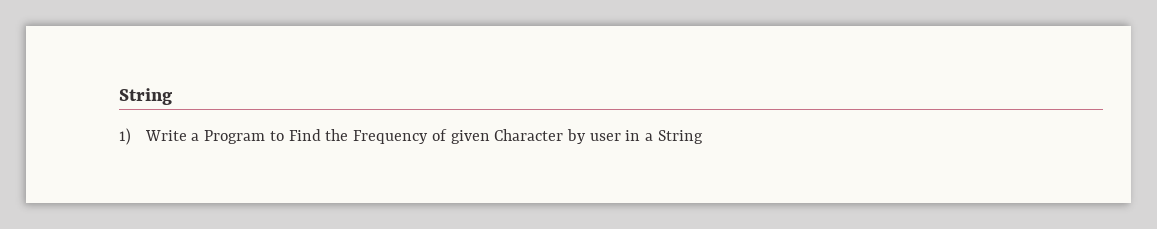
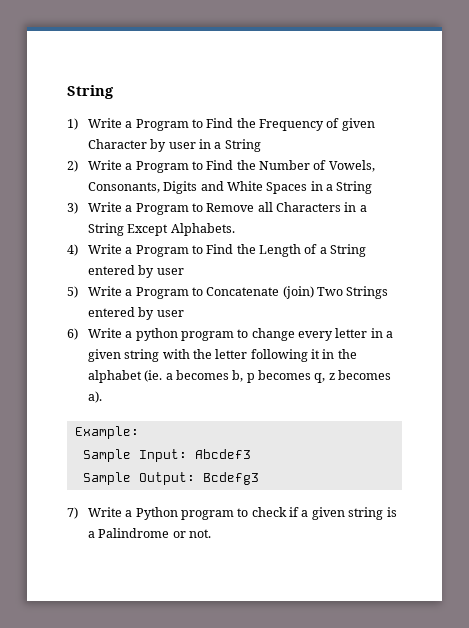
+ 2) Write a Program to Find the Number of Vowels, Consonants, Digits and White Spaces in a String
+ 3) Write a Program to Remove all Characters in a String Except Alphabets.
+ 4) Write a Program to Find the Length of a String entered by user
+ 5) Write a Program to Concatenate (join) Two Strings entered by user
+ 6) Write a python program to change every letter in a given string with the letter following it in the alphabet (ie. a becomes b, p becomes q, z becomes a).
+ Example:
+ Sample Input: Abcdef3
+ Sample Output: Bcdefg3
+ 7) Write a Python program to check if a given string is a Palindrome or not.

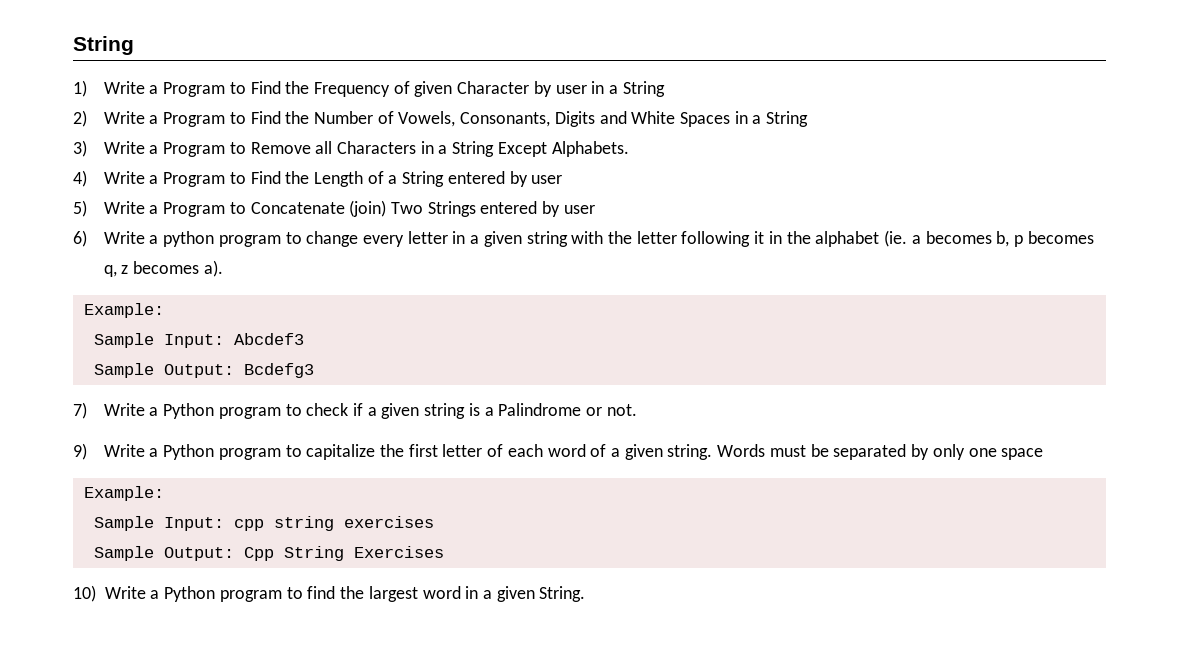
+ 9) Write a Python program to capitalize the first letter of each word of a given string. Words must be separated by only one space
+ Example:
+ Sample Input: cpp string exercises
+ Sample Output: Cpp String Exercises
+ 10) Write a Python program to find the largest word in a given String.

